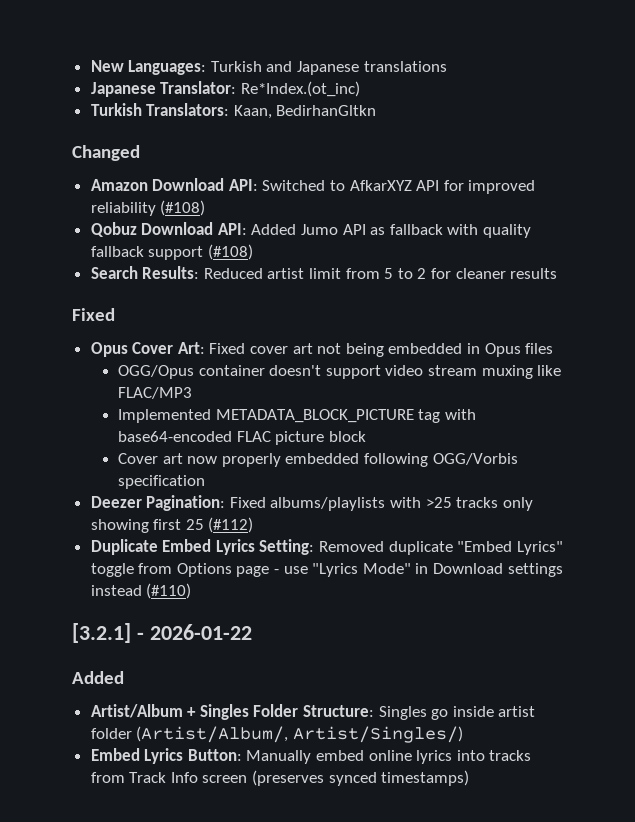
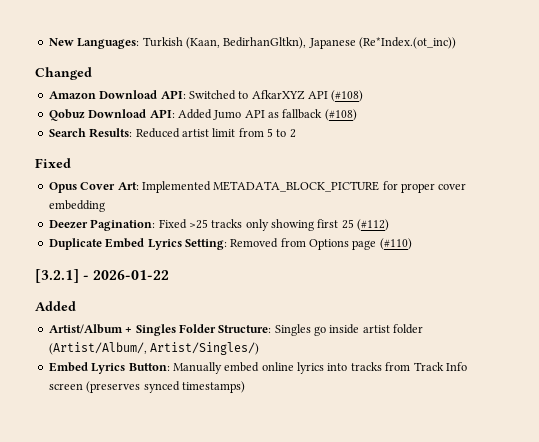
- New Languages: Turkish and Japanese translations
- Japanese Translator: Re*Index.(ot_inc)
- Turkish Translators: Kaan, BedirhanGltkn
+ New Languages: Turkish (Kaan, BedirhanGltkn), Japanese (Re*Index.(ot_inc))
- Amazon Download API: Switched to AfkarXYZ API for improved reliability (#108)
+ Amazon Download API: Switched to AfkarXYZ API (#108)
- Qobuz Download API: Added Jumo API as fallback with quality fallback support (#108)
+ Qobuz Download API: Added Jumo API as fallback (#108)
- Search Results: Reduced artist limit from 5 to 2 for cleaner results
+ Search Results: Reduced artist limit from 5 to 2
- Opus Cover Art: Fixed cover art not being embedded in Opus files
- OGG/Opus container doesn't support video stream muxing like FLAC/MP3
- Implemented METADATA_BLOCK_PICTURE tag with base64-encoded FLAC picture block
- Cover art now properly embedded following OGG/Vorbis specification
+ Opus Cover Art: Implemented METADATA_BLOCK_PICTURE for proper cover embedding
- Deezer Pagination: Fixed albums/playlists with >25 tracks only showing first 25 (#112)
+ Deezer Pagination: Fixed >25 tracks only showing first 25 (#112)
- Duplicate Embed Lyrics Setting: Removed duplicate "Embed Lyrics" toggle from Options page - use "Lyrics Mode" in Download settings instead (#110)
+ Duplicate Embed Lyrics Setting: Removed from Options page (#110)

